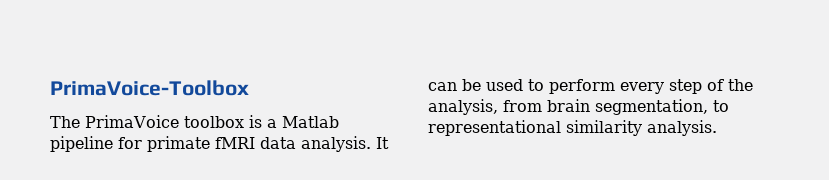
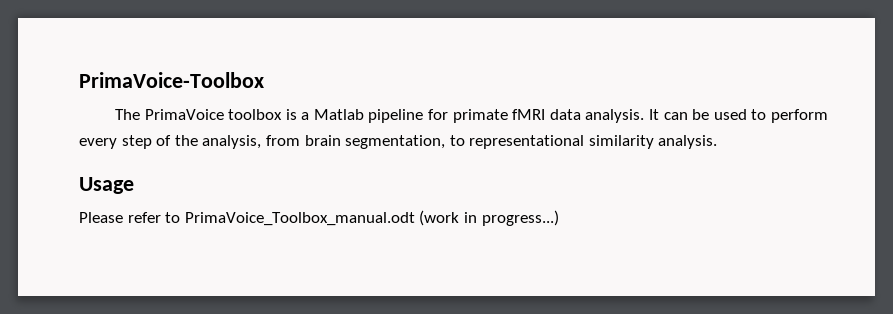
+ Usage
+ Please refer to PrimaVoice_Toolbox_manual.odt (work in progress...)

